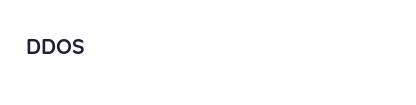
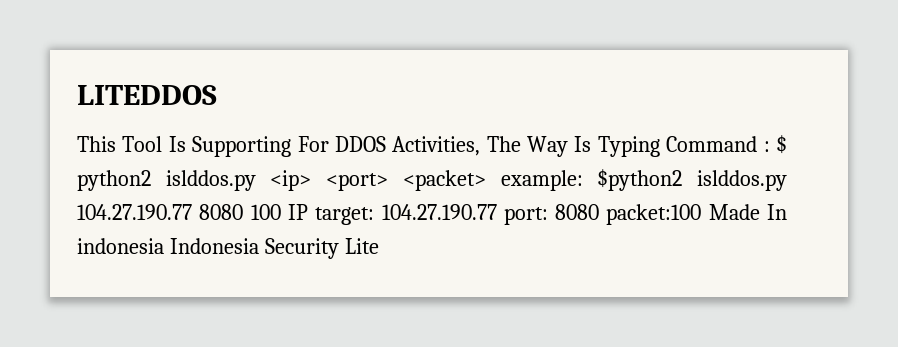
- DDOS
+ LITEDDOS
+ This Tool Is Supporting For DDOS Activities, The Way Is Typing Command : $ python2 islddos.py <ip> <port> <packet> example: $python2 islddos.py 104.27.190.77 8080 100 IP target: 104.27.190.77 port: 8080 packet:100 Made In indonesia Indonesia Security Lite

